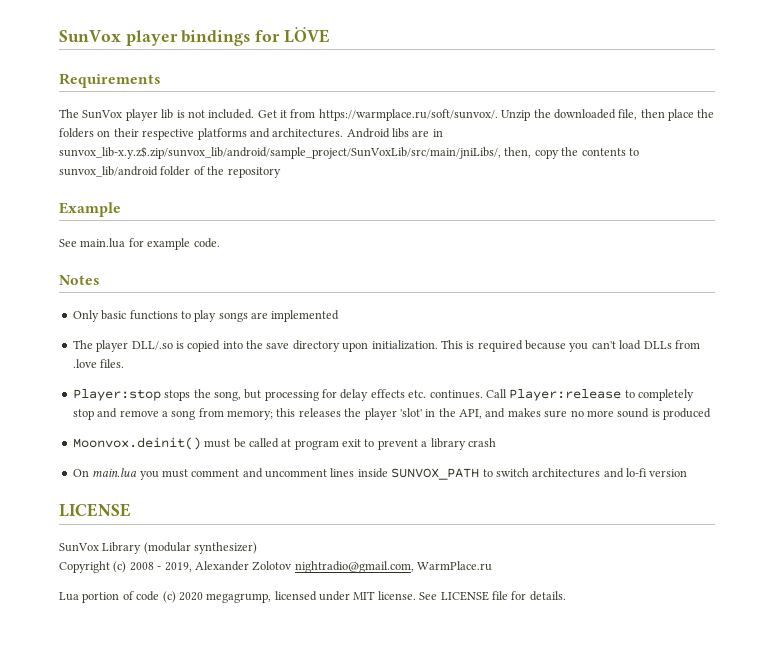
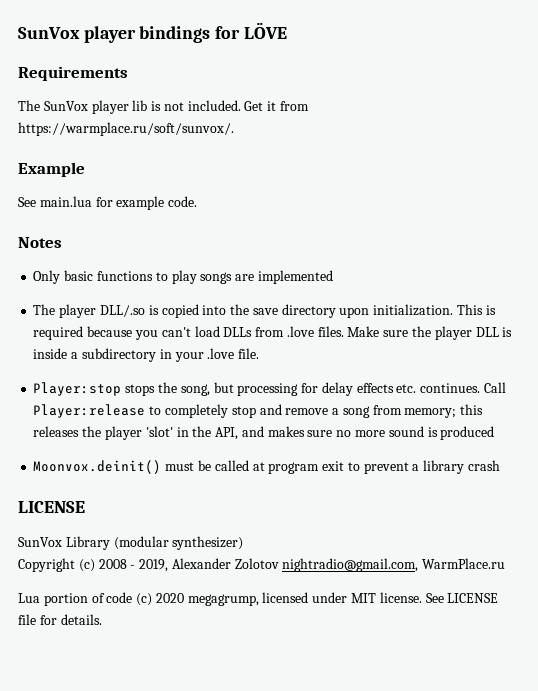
- Get it from https://warmplace.ru/soft/sunvox/. Unzip the downloaded file, then place the folders on their respective platforms and architectures. Android libs are in sunvox_lib-x.y.z$.zip/sunvox_lib/android/sample_project/SunVoxLib/src/main/jniLibs/, then, copy the contents to sunvox_lib/android folder of the repository
+ Get it from https://warmplace.ru/soft/sunvox/.
+ Make sure the player DLL is inside a subdirectory in your .love file.
- On main.lua you must comment and uncomment lines inside SUNVOX_PATH to switch architectures and lo-fi version

